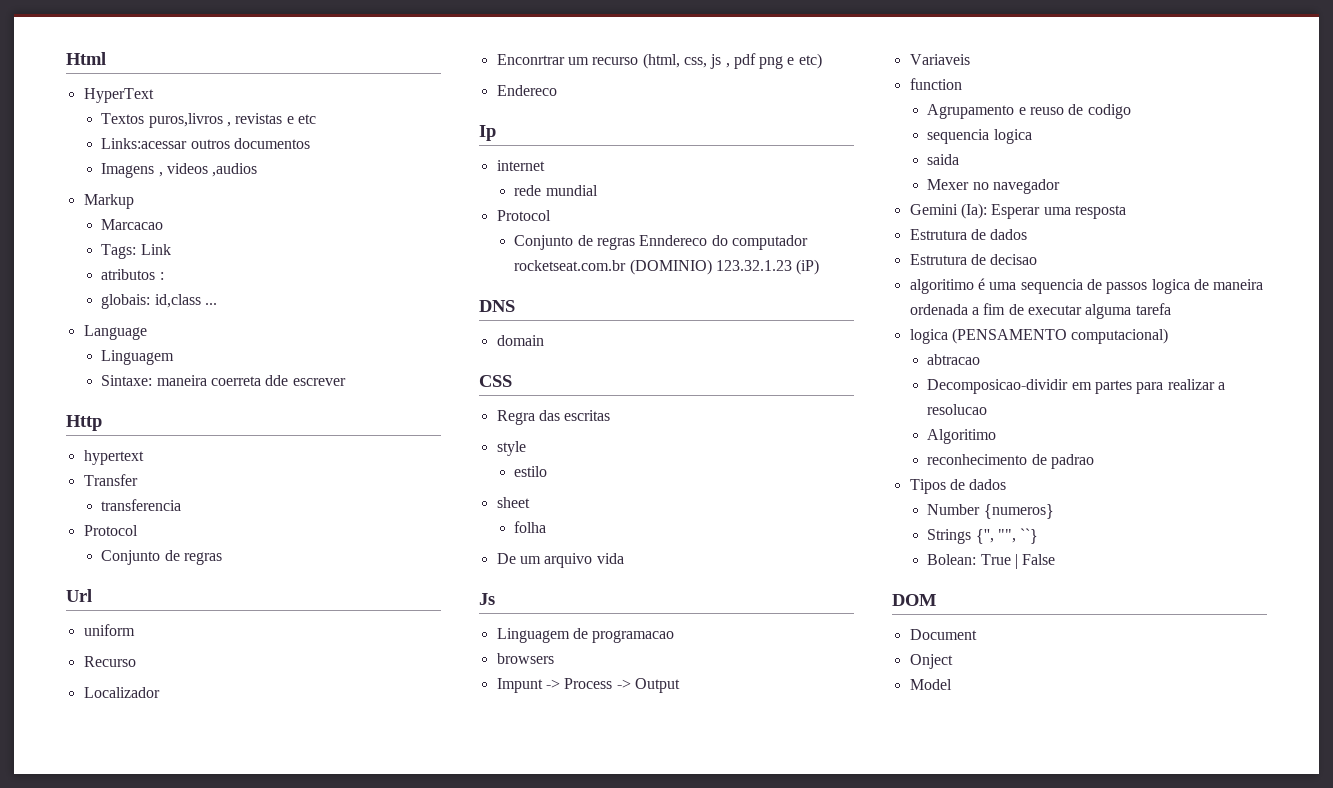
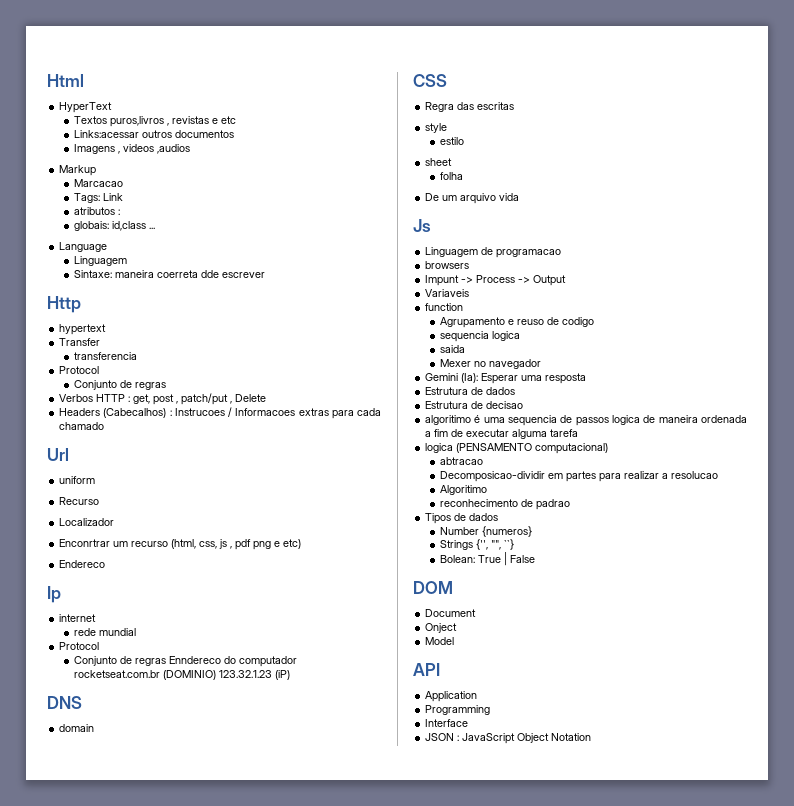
+ Verbos HTTP : get, post , patch/put , Delete
+ Headers (Cabecalhos) : Instrucoes / Informacoes extras para cada chamado
+ API
+ Application
+ Programming
+ Interface
+ JSON : JavaScript Object Notation

